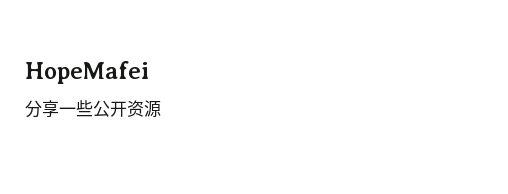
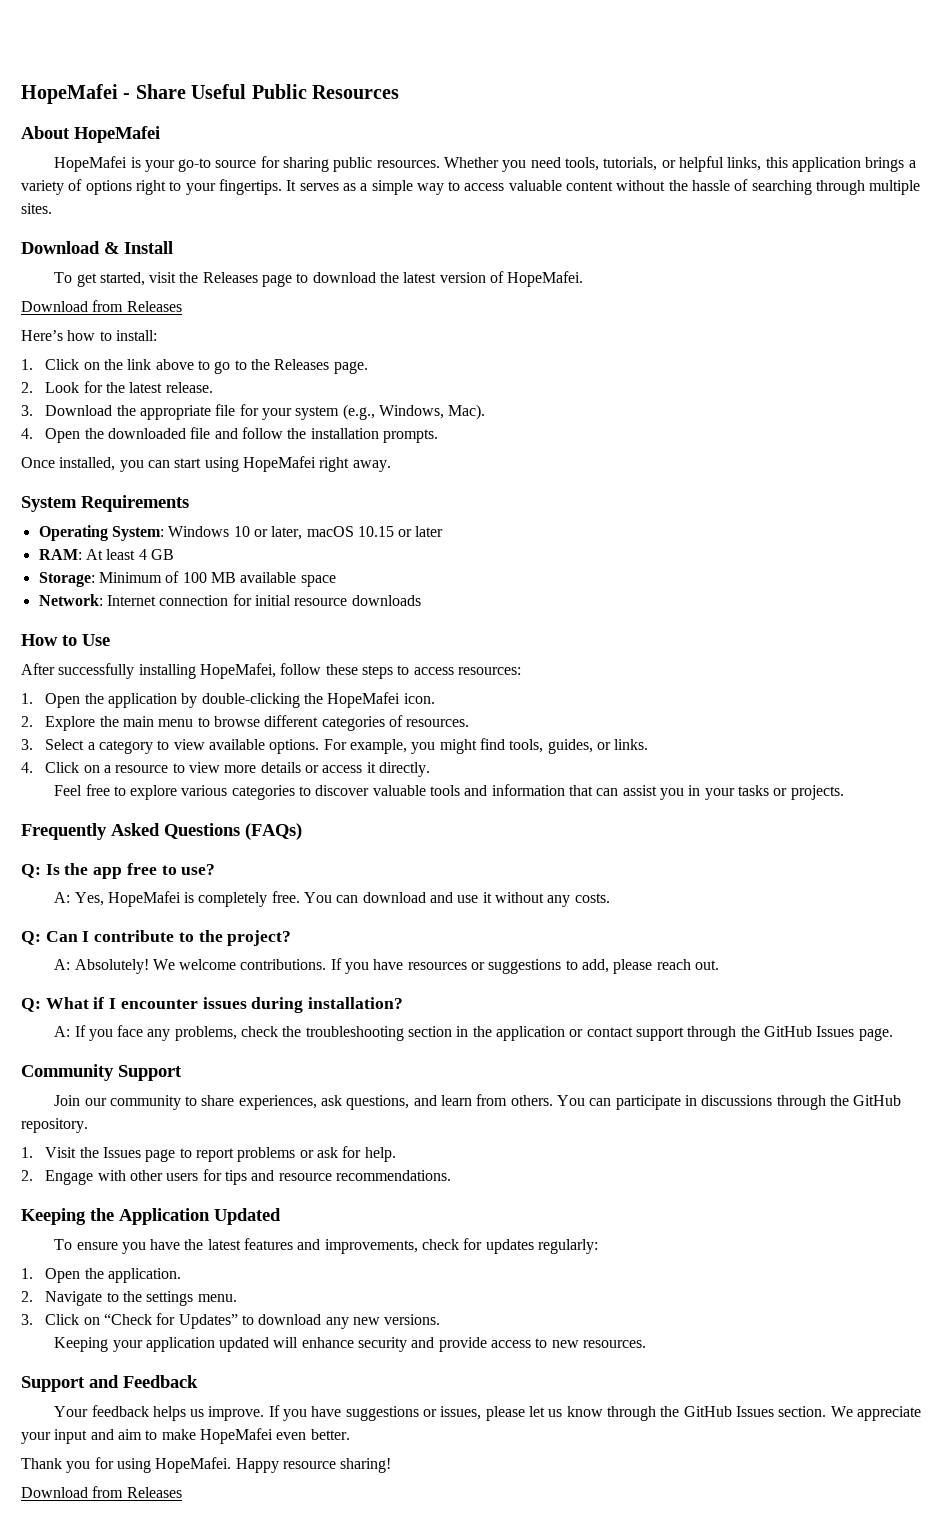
- HopeMafei
- 分享一些公开资源
+ HopeMafei - Share Useful Public Resources
+ About HopeMafei
+ HopeMafei is your go-to source for sharing public resources. Whether you need tools, tutorials, or helpful links, this application brings a variety of options right to your fingertips. It serves as a simple way to access valuable content without the hassle of searching through multiple sites.
+ Download & Install
+ To get started, visit the Releases page to download the latest version of HopeMafei.
+ Download from Releases
+ Here’s how to install:
+ 1. Click on the link above to go to the Releases page.
+ 2. Look for the latest release.
+ 3. Download the appropriate file for your system (e.g., Windows, Mac).
+ 4. Open the downloaded file and follow the installation prompts.
+ Once installed, you can start using HopeMafei right away.
+ System Requirements
+ Operating System: Windows 10 or later, macOS 10.15 or later
+ RAM: At least 4 GB
+ Storage: Minimum of 100 MB available space
+ Network: Internet connection for initial resource downloads
+ How to Use
+ After successfully installing HopeMafei, follow these steps to access resources:
+ 1. Open the application by double-clicking the HopeMafei icon.
+ 2. Explore the main menu to browse different categories of resources.
+ 3. Select a category to view available options. For example, you might find tools, guides, or links.
+ 4. Click on a resource to view more details or access it directly.
+ Feel free to explore various categories to discover valuable tools and information that can assist you in your tasks or projects.
+ Frequently Asked Questions (FAQs)
+ Q: Is the app free to use?
+ A: Yes, HopeMafei is completely free. You can download and use it without any costs.
+ Q: Can I contribute to the project?
+ A: Absolutely! We welcome contributions. If you have resources or suggestions to add, please reach out.
+ Q: What if I encounter issues during installation?
+ A: If you face any problems, check the troubleshooting section in the application or contact support through the GitHub Issues page.
+ Community Support
+ Join our community to share experiences, ask questions, and learn from others. You can participate in discussions through the GitHub repository.
+ 1. Visit the Issues page to report problems or ask for help.
+ 2. Engage with other users for tips and resource recommendations.
+ Keeping the Application Updated
+ To ensure you have the latest features and improvements, check for updates regularly:
+ 1. Open the application.
+ 2. Navigate to the settings menu.
+ 3. Click on “Check for Updates” to download any new versions.
+ Keeping your application updated will enhance security and provide access to new resources.
+ Support and Feedback
+ Your feedback helps us improve. If you have suggestions or issues, please let us know through the GitHub Issues section. We appreciate your input and aim to make HopeMafei even better.
+ Thank you for using HopeMafei. Happy resource sharing!
+ Download from Releases

